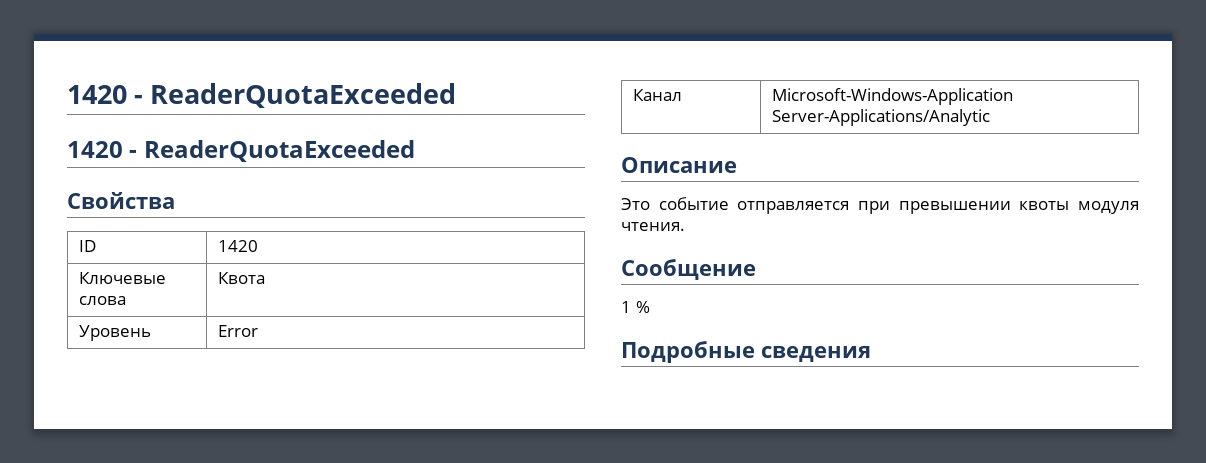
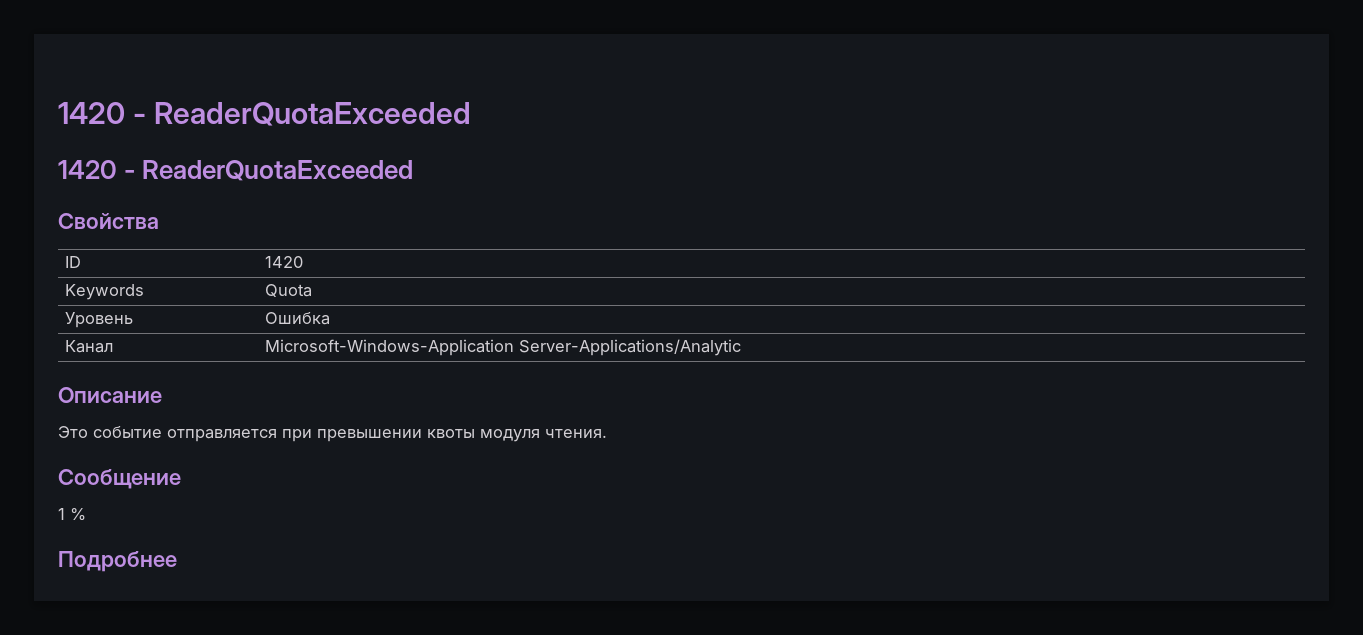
- Ключевые слова | Квота
+ Keywords | Quota
- Уровень | Error
+ Уровень | Ошибка
- Подробные сведения
+ Подробнее

